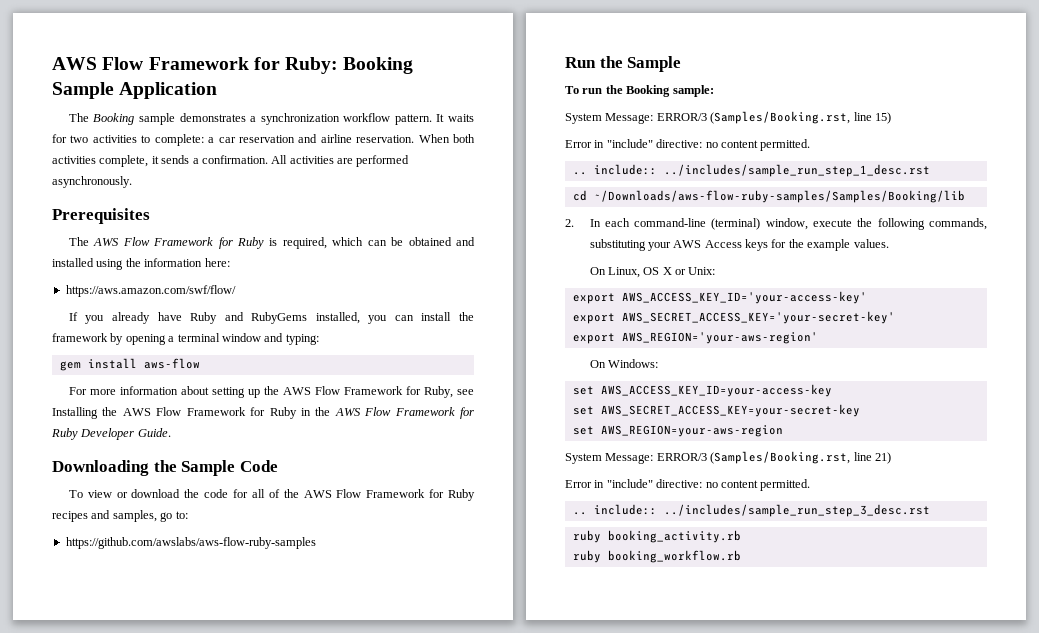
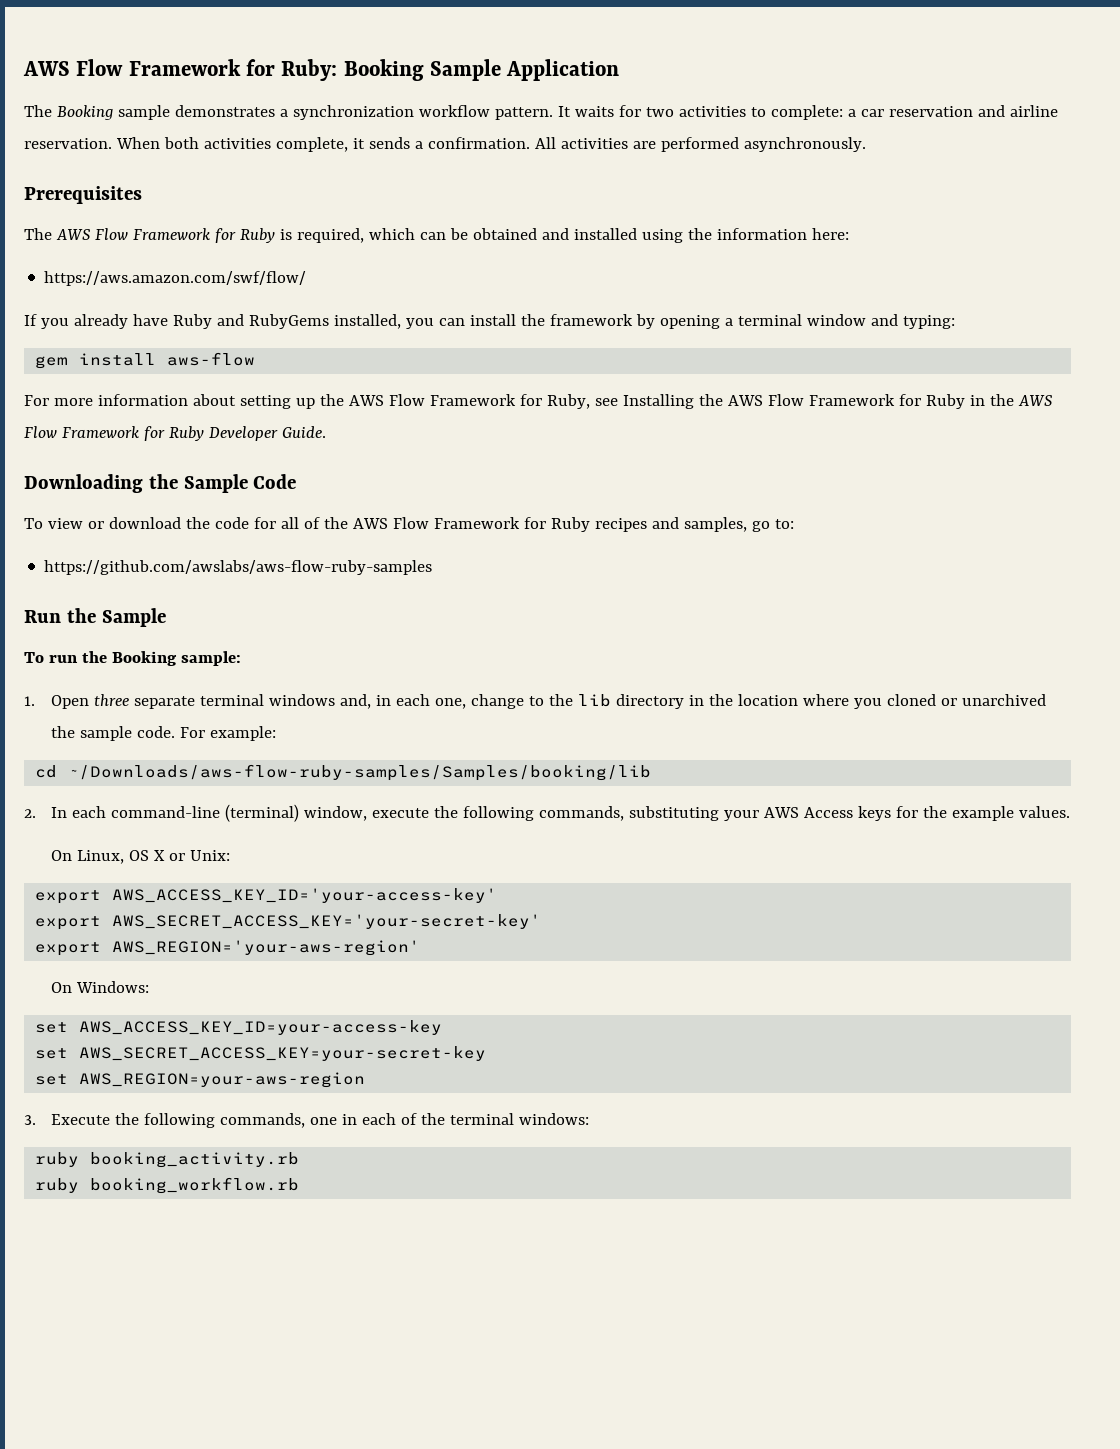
- System Message: ERROR/3 (Samples/Booking.rst, line 15)
- Error in "include" directive: no content permitted.
- .. include:: ../includes/sample_run_step_1_desc.rst
+ 1. Open three separate terminal windows and, in each one, change to the lib directory in the location where you cloned or unarchived the sample code. For example:
- cd ~/Downloads/aws-flow-ruby-samples/Samples/Booking/lib
+ cd ~/Downloads/aws-flow-ruby-samples/Samples/booking/lib
- System Message: ERROR/3 (Samples/Booking.rst, line 21)
- Error in "include" directive: no content permitted.
- .. include:: ../includes/sample_run_step_3_desc.rst
+ 3. Execute the following commands, one in each of the terminal windows:

